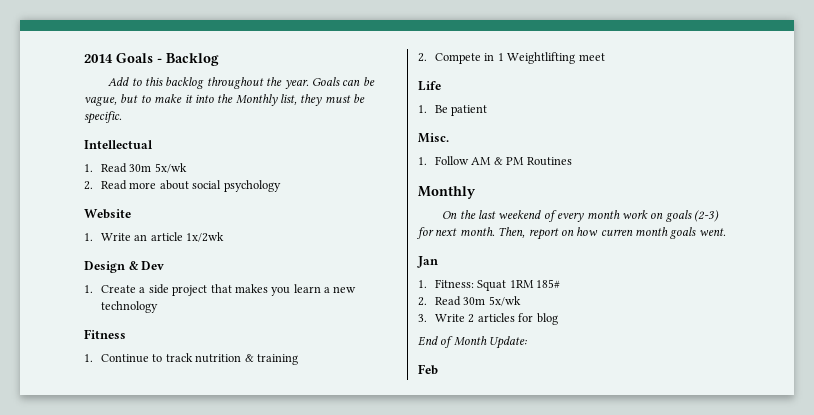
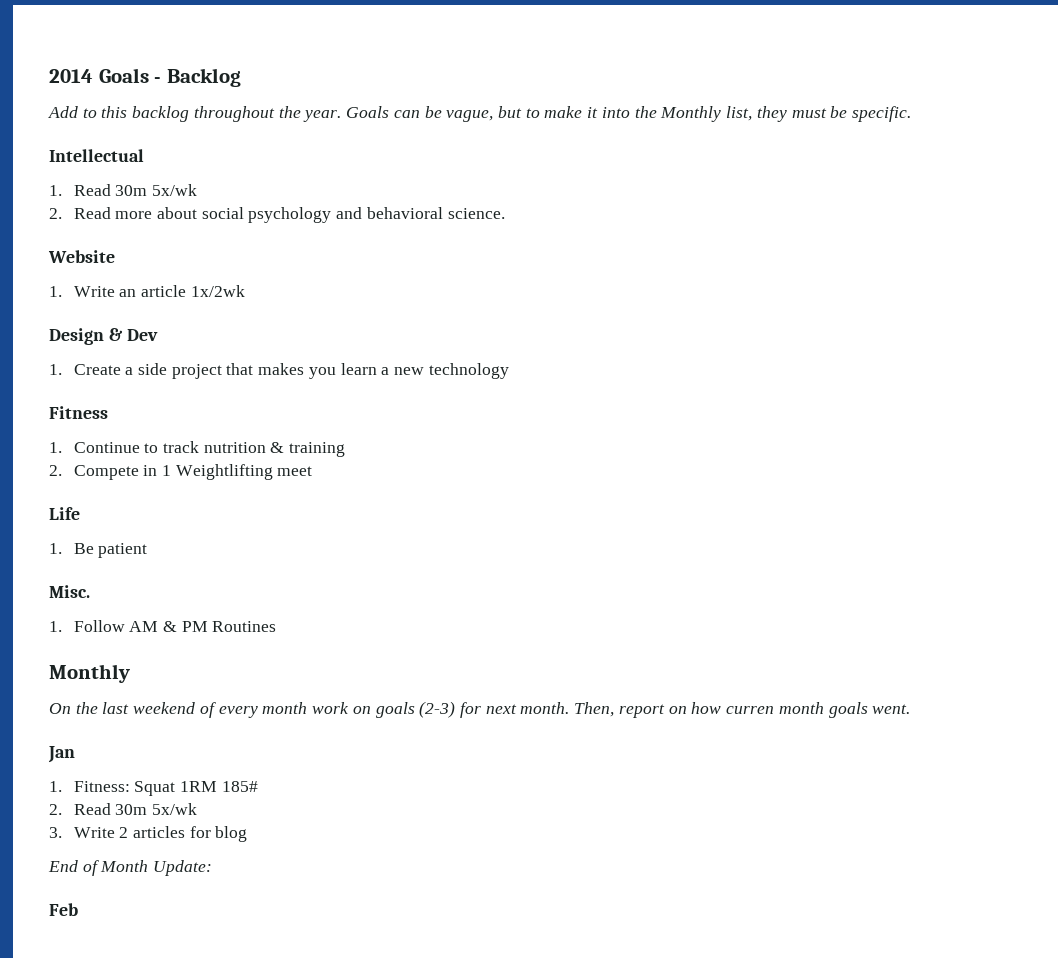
- 2. Read more about social psychology
+ 2. Read more about social psychology and behavioral science.

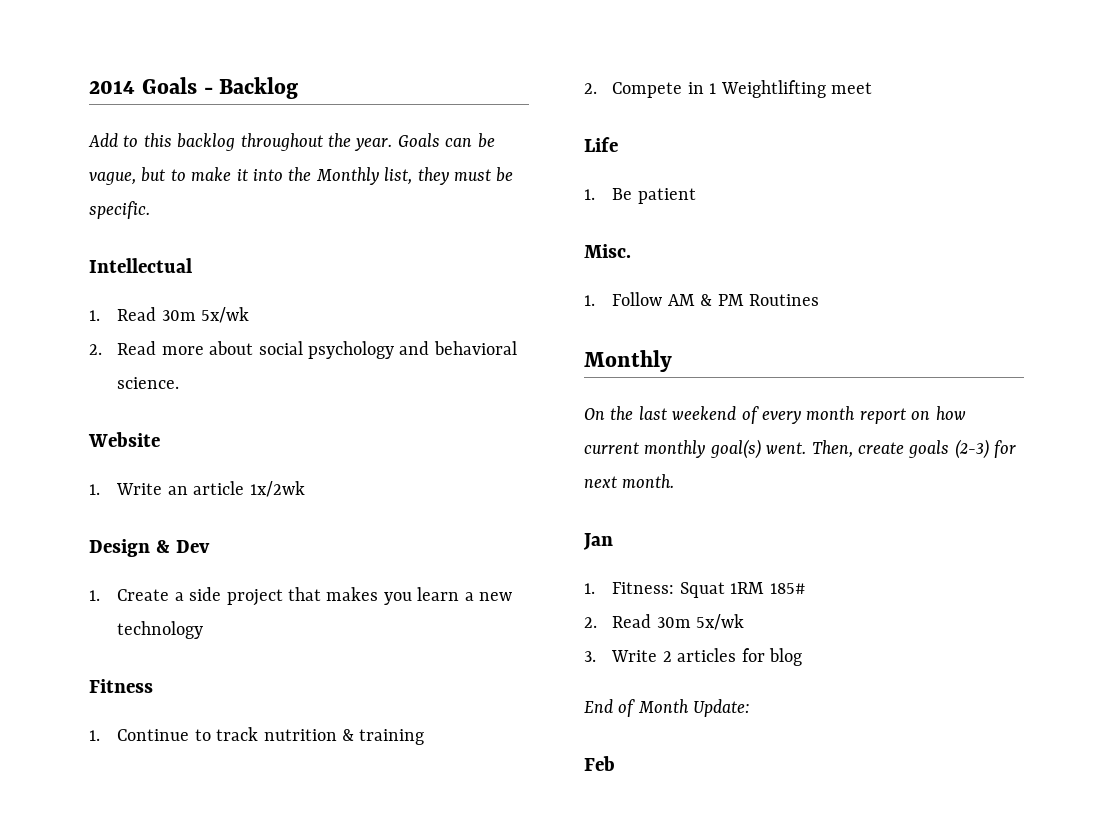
- On the last weekend of every month work on goals (2-3) for next month. Then, report on how curren month goals went.
+ On the last weekend of every month report on how current monthly goal(s) went. Then, create goals (2-3) for next month.

